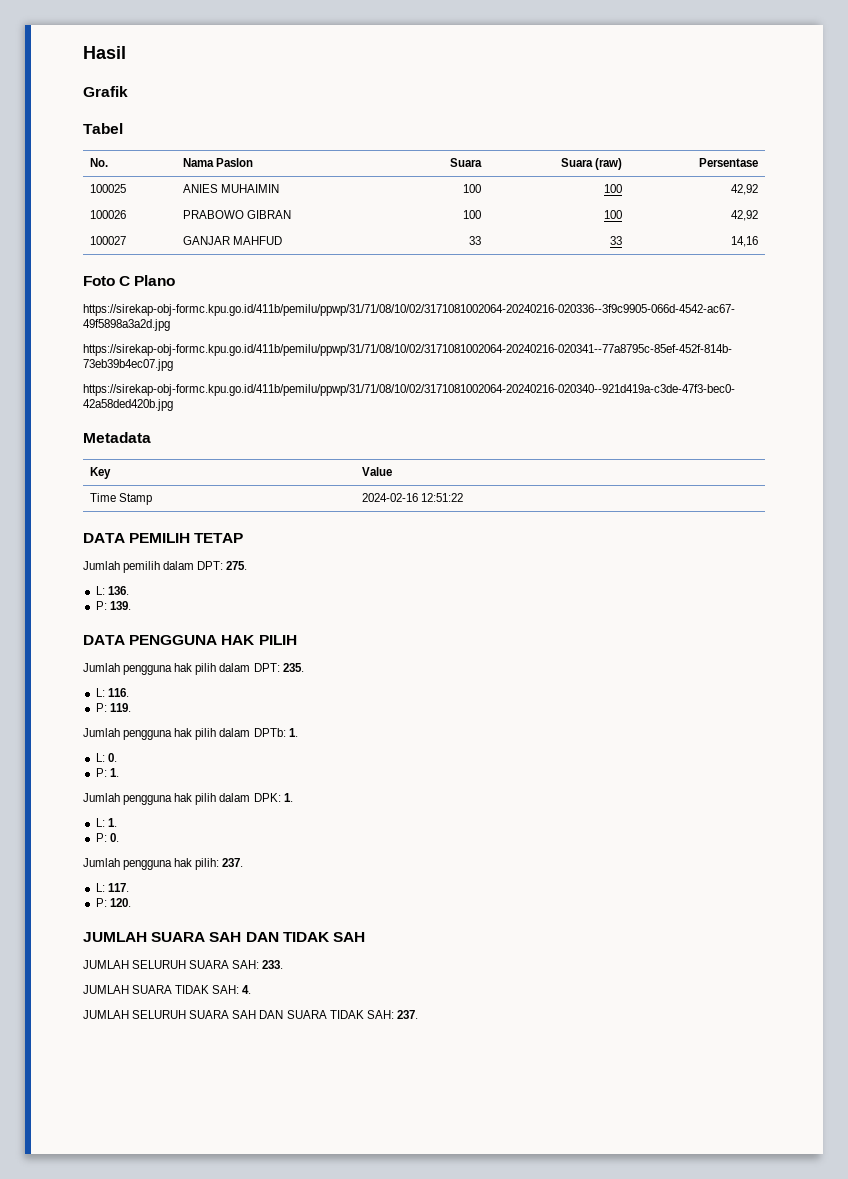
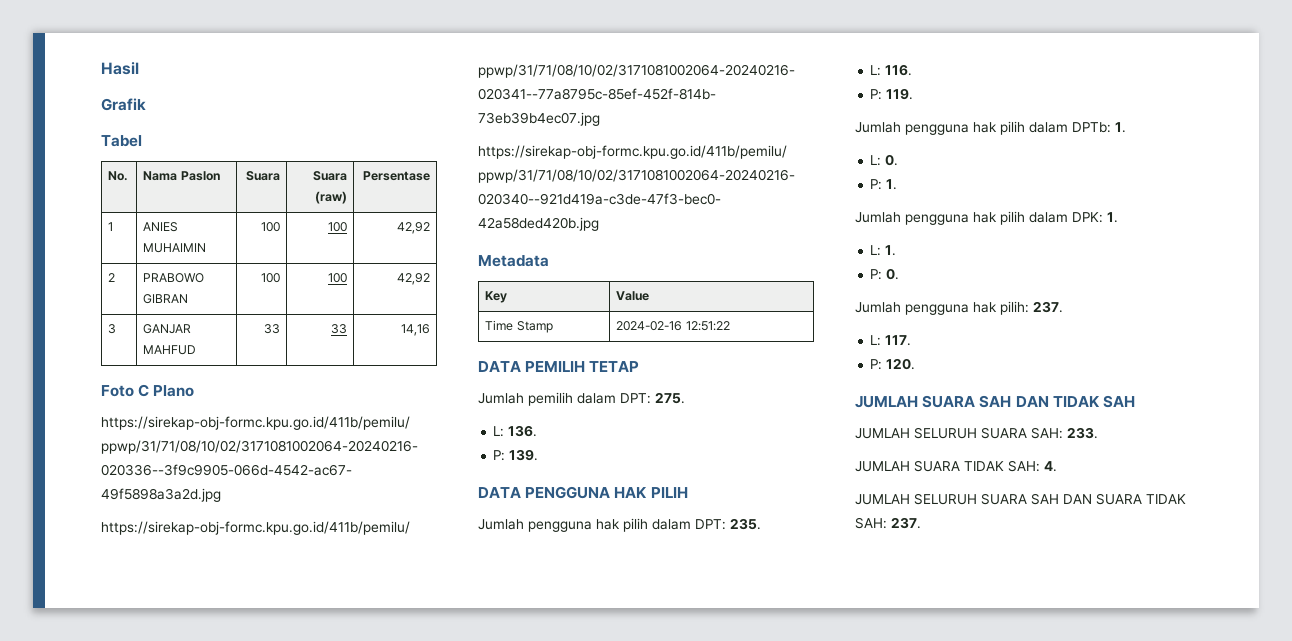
- 100025 | ANIES MUHAIMIN | 100 | 100 | 42,92
+ 1 | ANIES MUHAIMIN | 100 | 100 | 42,92
- 100026 | PRABOWO GIBRAN | 100 | 100 | 42,92
+ 2 | PRABOWO GIBRAN | 100 | 100 | 42,92
- 100027 | GANJAR MAHFUD | 33 | 33 | 14,16
+ 3 | GANJAR MAHFUD | 33 | 33 | 14,16

